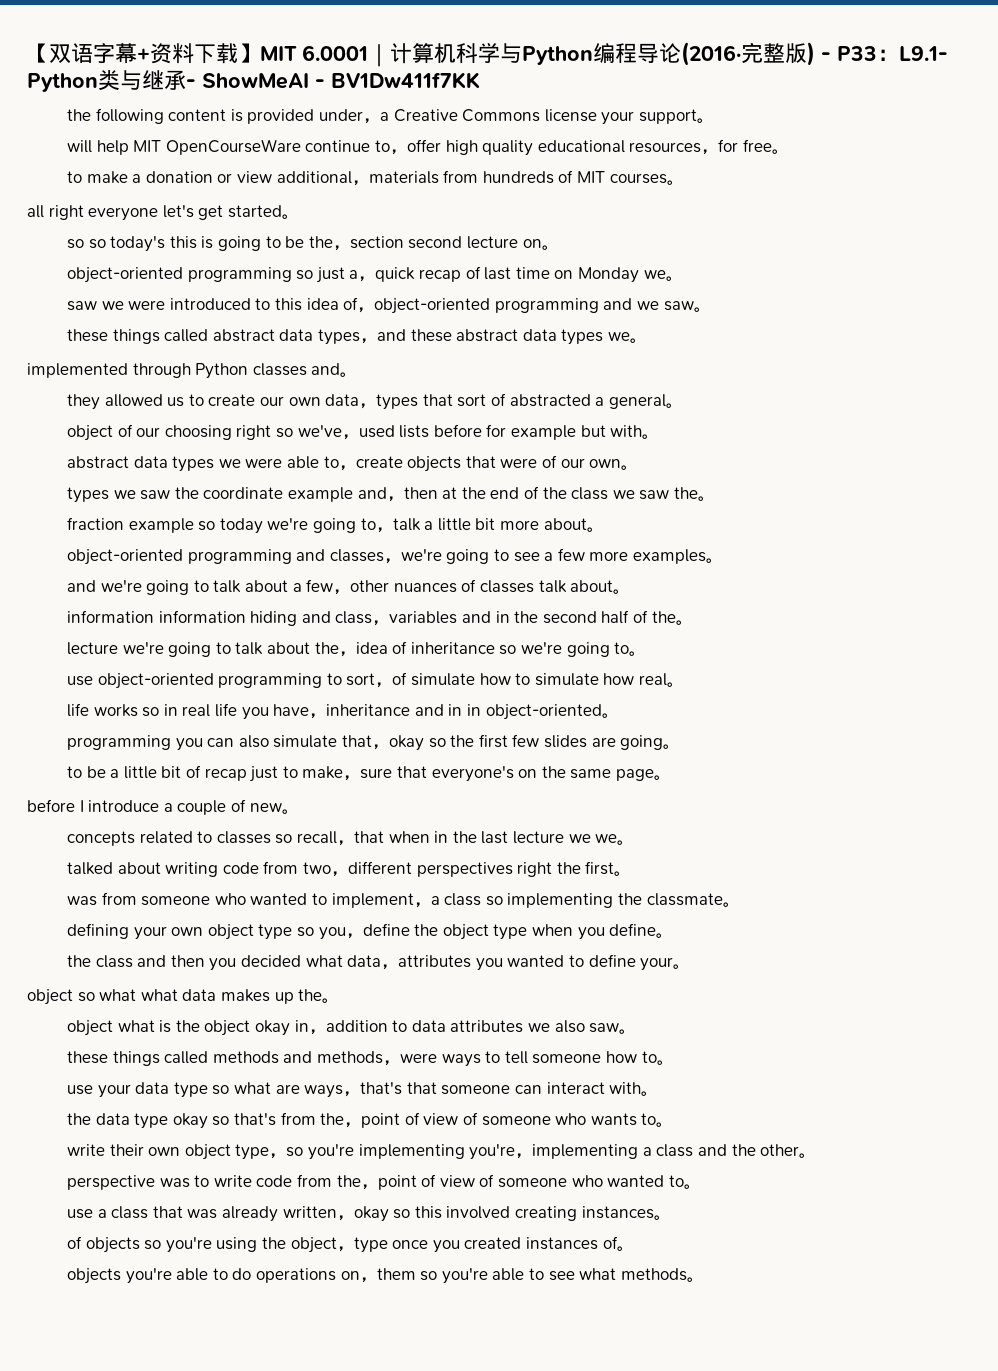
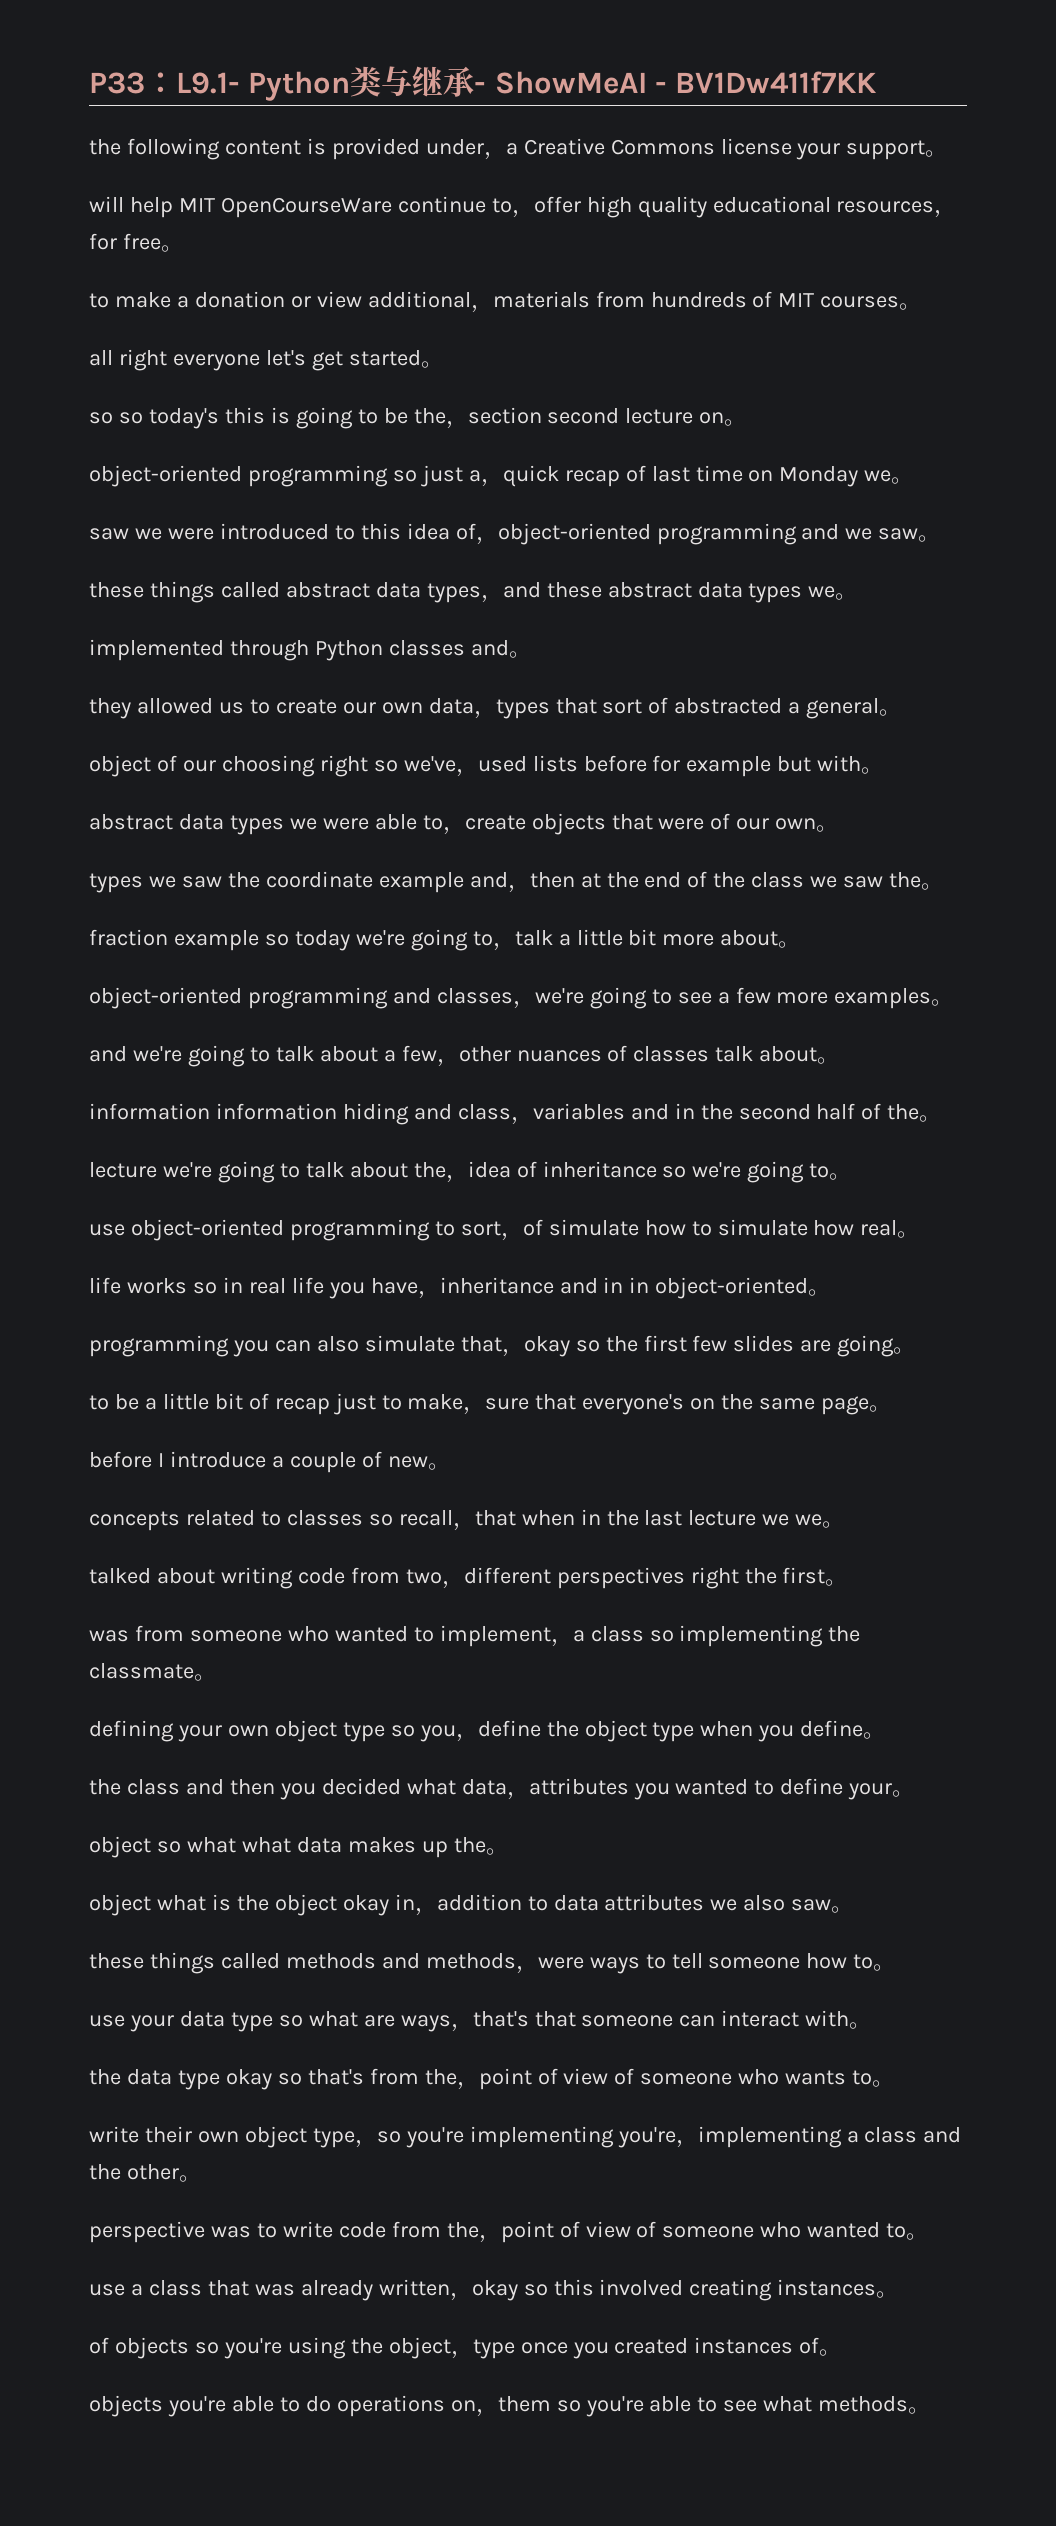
- 【双语字幕+资料下载】MIT 6.0001｜计算机科学与Python编程导论(2016·完整版) - P33：L9.1- Python类与继承- ShowMeAI - BV1Dw411f7KK
+ P33：L9.1- Python类与继承- ShowMeAI - BV1Dw411f7KK

